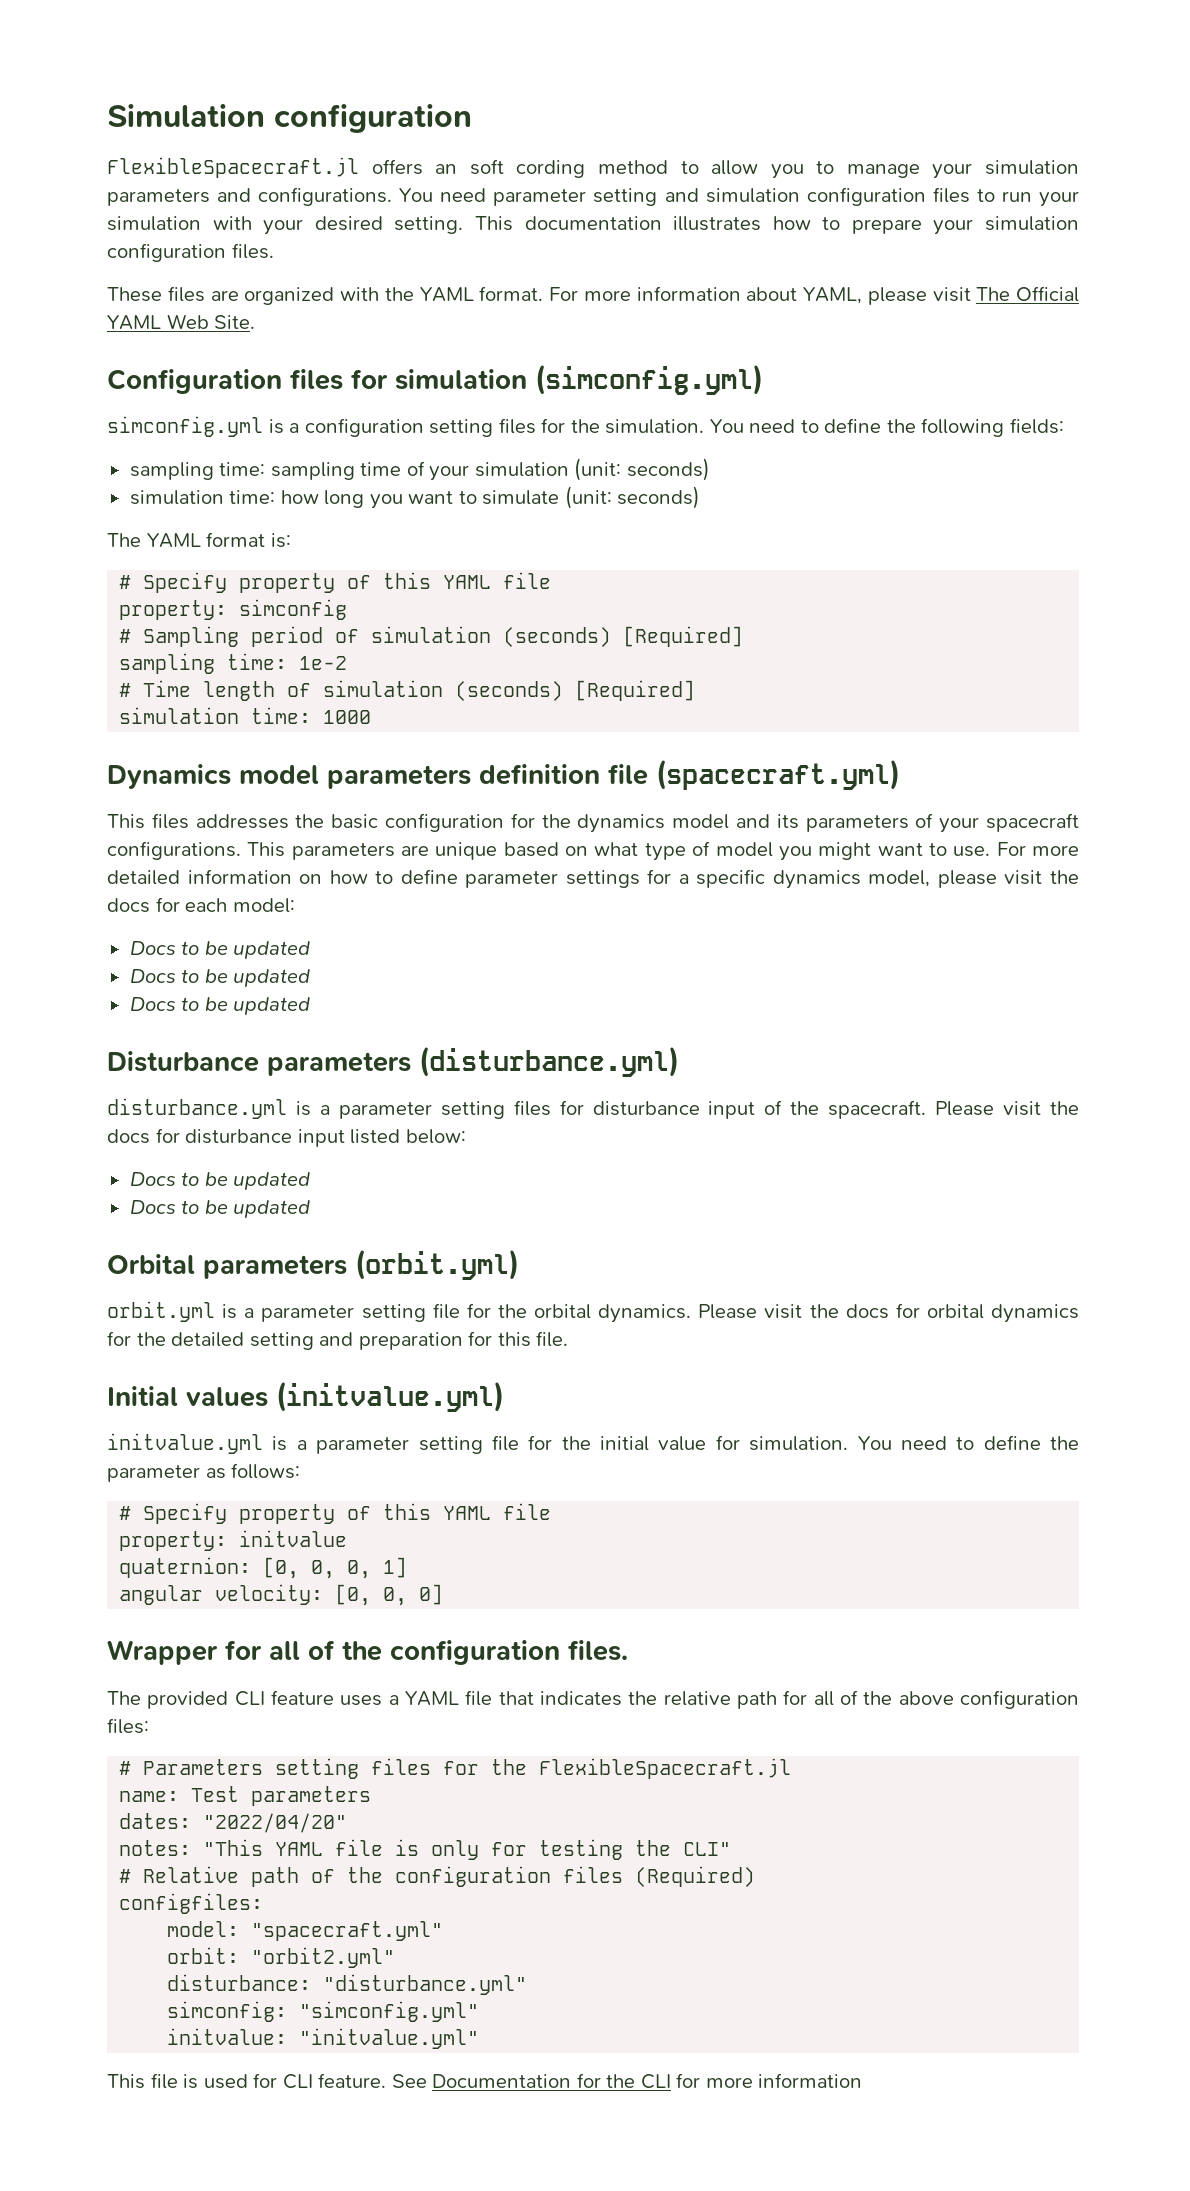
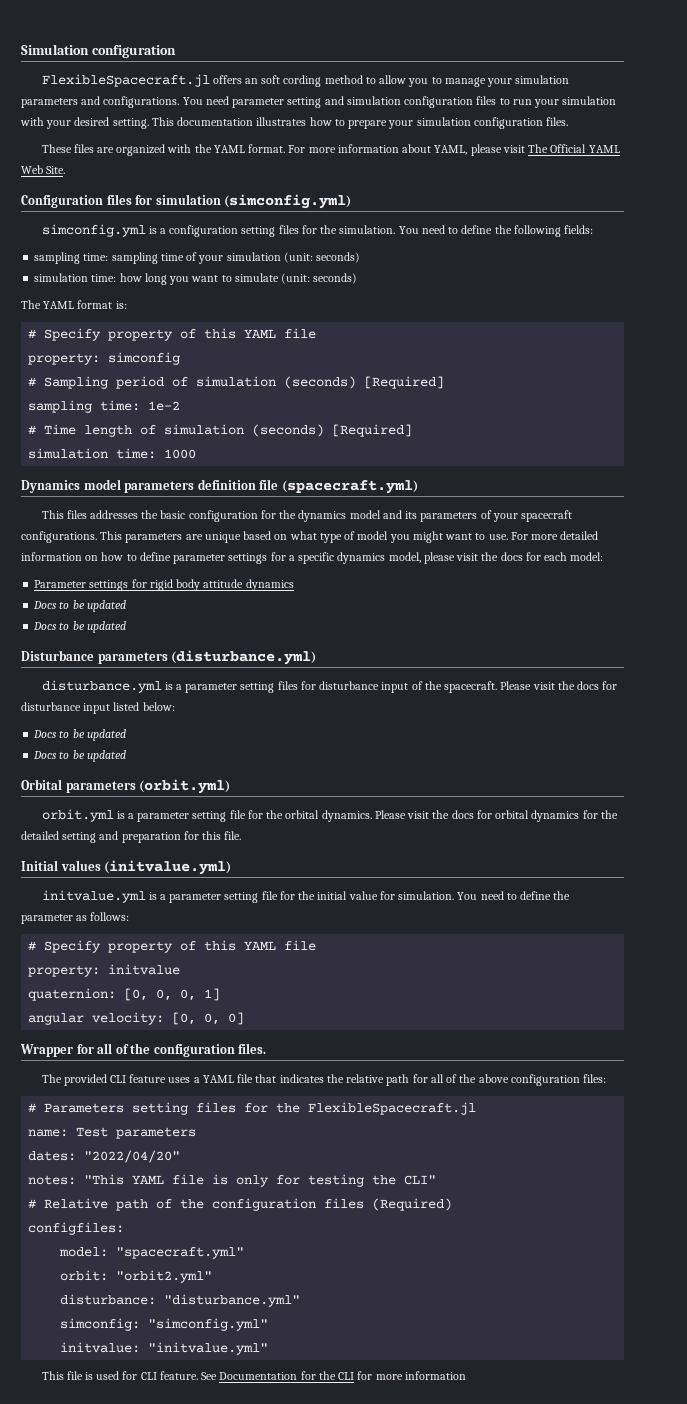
  For more detailed information on how to define parameter settings for a specific dynamics model, please visit the docs for each model:
- Docs to be updated
+ Parameter settings for rigid body attitude dynamics

